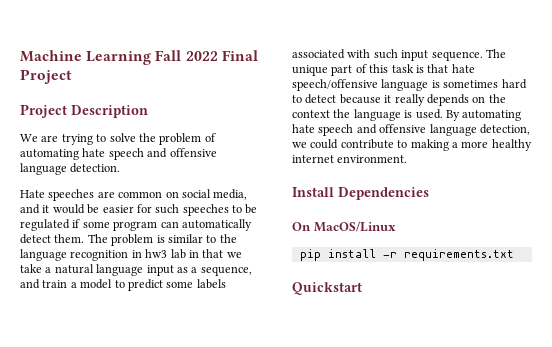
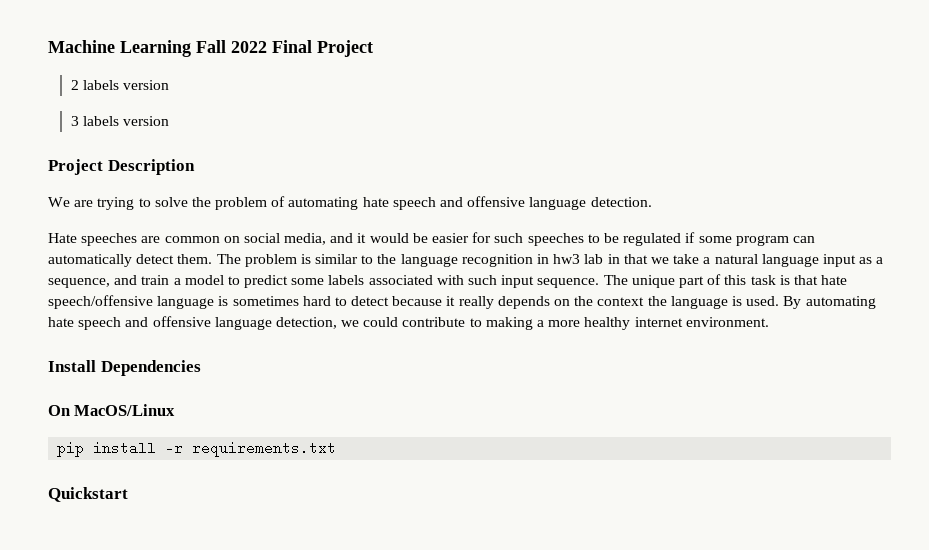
+ 2 labels version
+ 3 labels version

